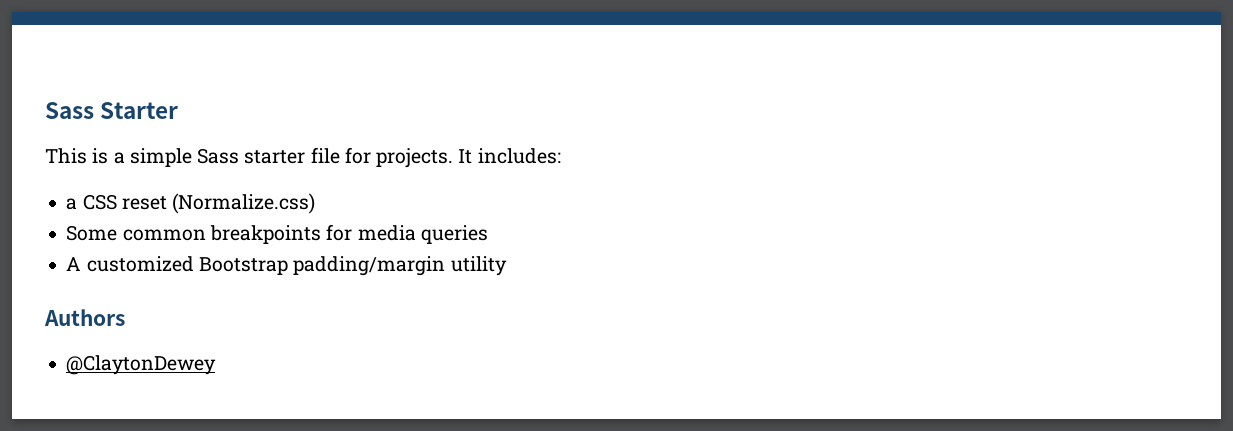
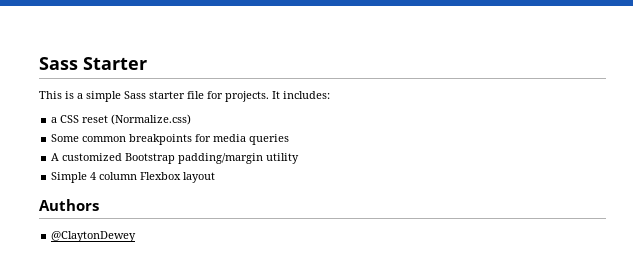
+ Simple 4 column Flexbox layout

